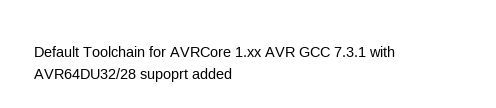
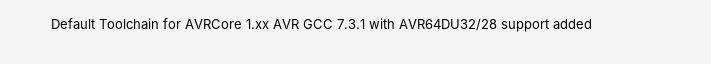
- Default Toolchain for AVRCore 1.xx AVR GCC 7.3.1 with AVR64DU32/28 supoprt added
+ Default Toolchain for AVRCore 1.xx AVR GCC 7.3.1 with AVR64DU32/28 support added

